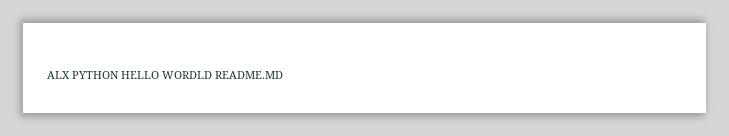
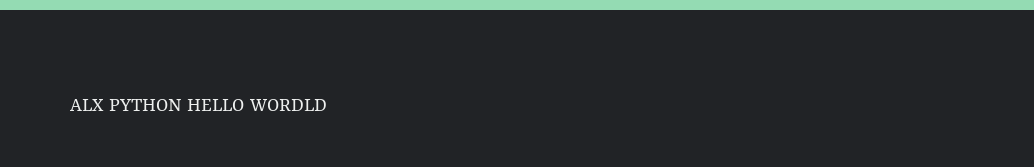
- ALX PYTHON HELLO WORDLD README.MD
+ ALX PYTHON HELLO WORDLD

